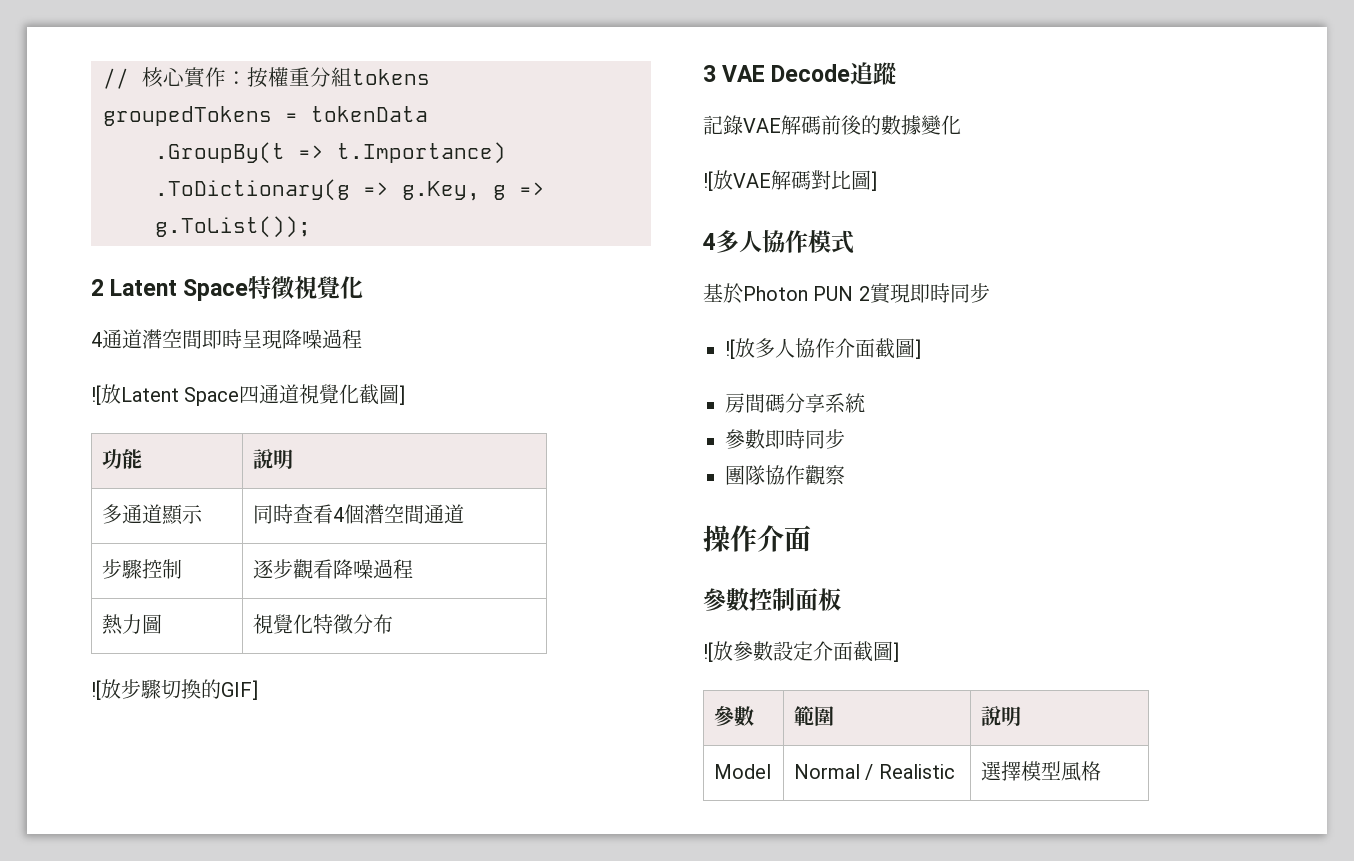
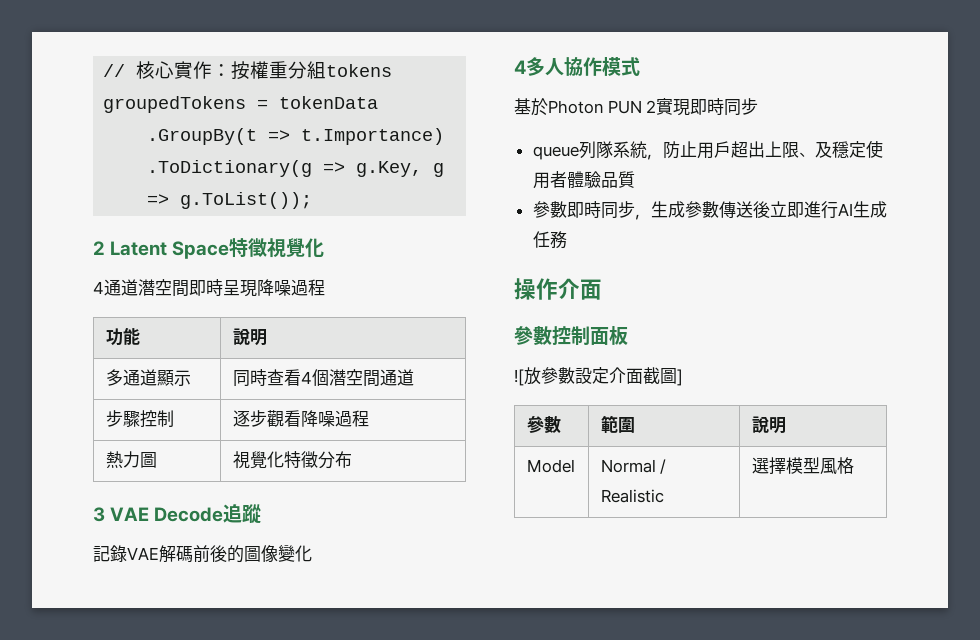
- ![放Latent Space四通道視覺化截圖]
- ![放步驟切換的GIF]
- 記錄VAE解碼前後的數據變化
+ 記錄VAE解碼前後的圖像變化
- ![放VAE解碼對比圖]
- ![放多人協作介面截圖]
- 房間碼分享系統
- 參數即時同步
- 團隊協作觀察
+ queue列隊系統，防止用戶超出上限、及穩定使用者體驗品質
+ 參數即時同步，生成參數傳送後立即進行AI生成任務

